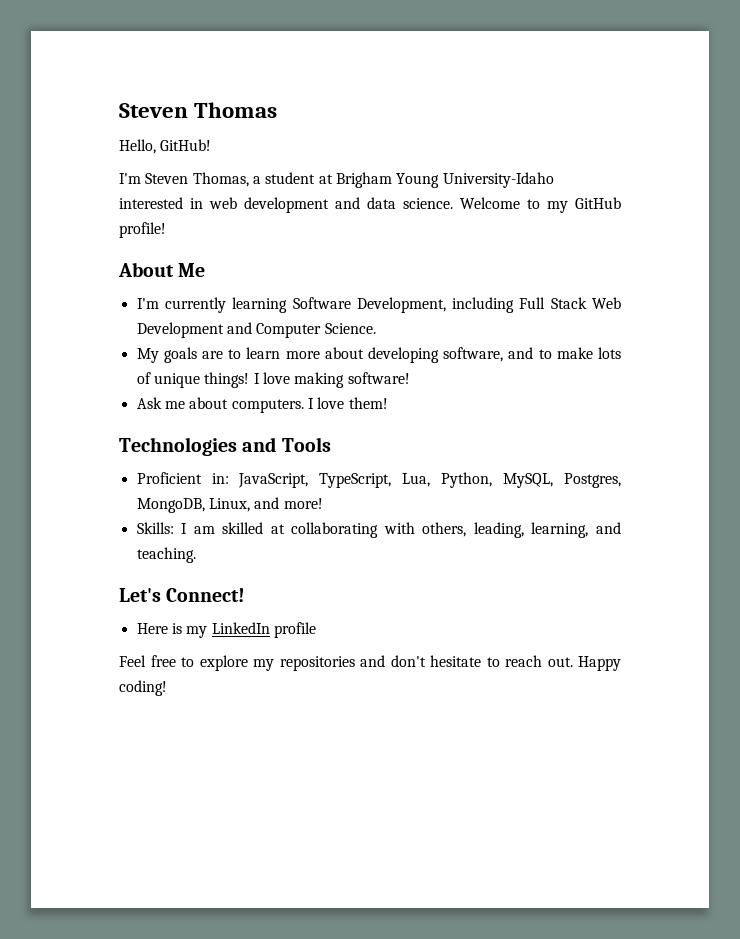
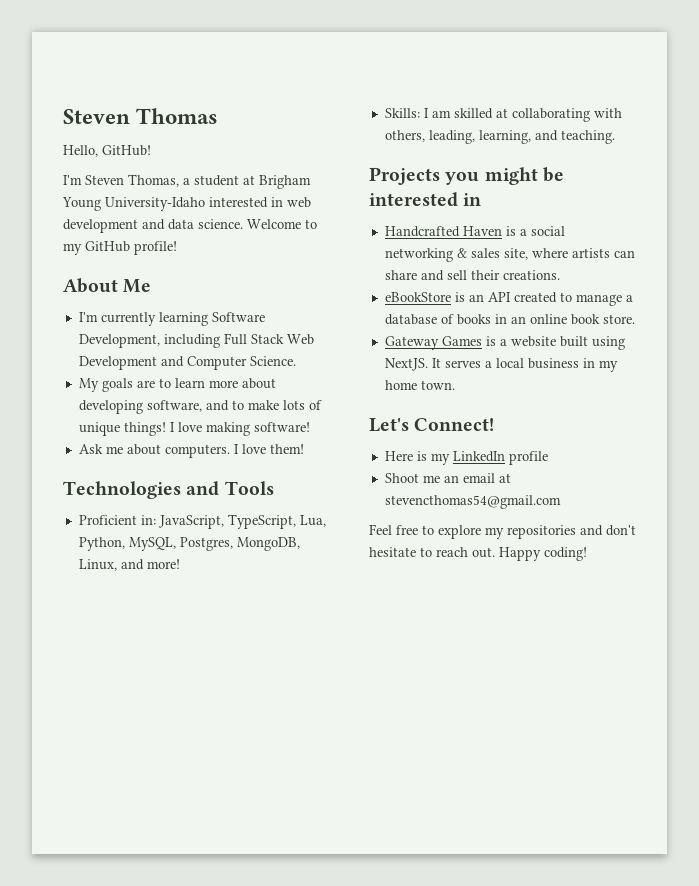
+ Projects you might be interested in
+ Handcrafted Haven is a social networking & sales site, where artists can share and sell their creations.
+ eBookStore is an API created to manage a database of books in an online book store.
+ Gateway Games is a website built using NextJS. It serves a local business in my home town.
+ Shoot me an email at stevencthomas54@gmail.com

